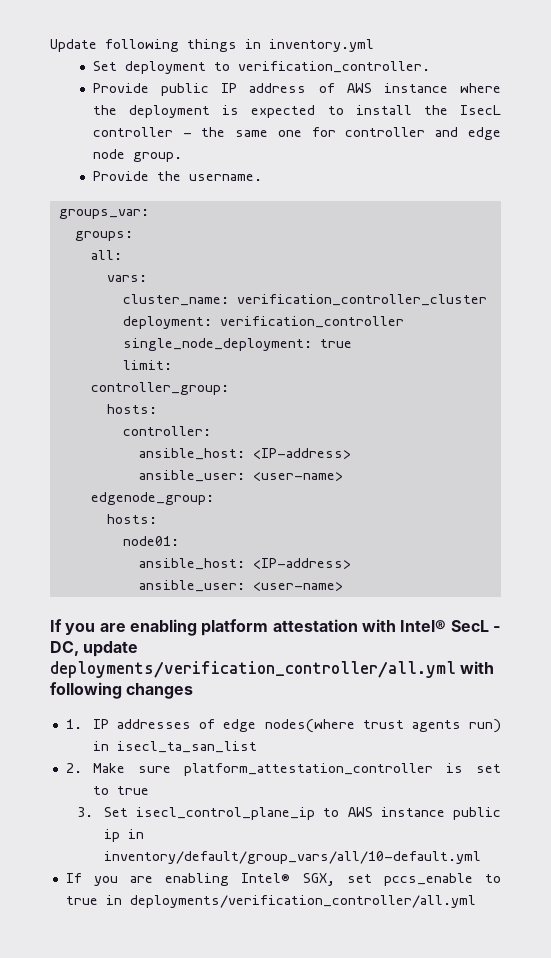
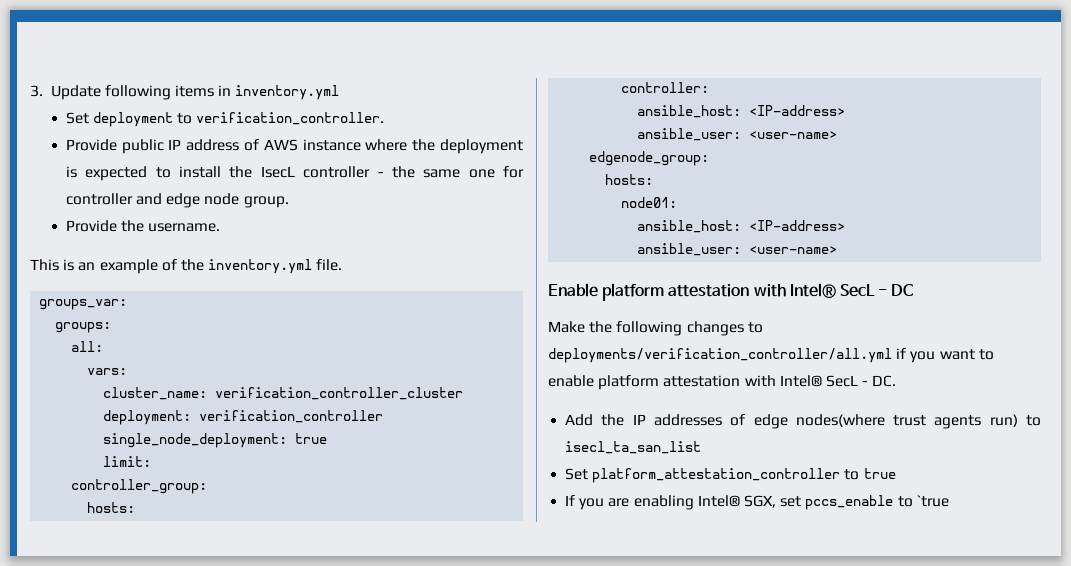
- Update following things in inventory.yml
+ 3. Update following items in inventory.yml
+ This is an example of the inventory.yml file.
- If you are enabling platform attestation with Intel® SecL - DC, update deployments/verification_controller/all.yml with following changes
- 1. IP addresses of edge nodes(where trust agents run) in isecl_ta_san_list
+ Enable platform attestation with Intel® SecL - DC
+ Make the following changes to deployments/verification_controller/all.yml if you want to enable platform attestation with Intel® SecL - DC.
+ Add the IP addresses of edge nodes(where trust agents run) to isecl_ta_san_list
- 2. Make sure platform_attestation_controller is set to true
- 3. Set isecl_control_plane_ip to AWS instance public ip in inventory/default/group_vars/all/10-default.yml
+ Set platform_attestation_controller to true
- If you are enabling Intel® SGX, set pccs_enable to true in deployments/verification_controller/all.yml
+ If you are enabling Intel® SGX, set pccs_enable to `true

